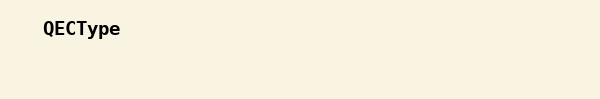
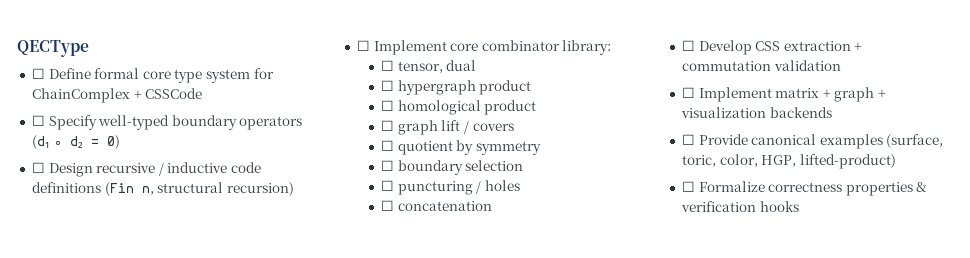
+ ☐ Define formal core type system for ChainComplex + CSSCode
+ ☐ Specify well-typed boundary operators (d₁ ∘ d₂ = 0)
+ ☐ Design recursive / inductive code definitions (Fin n, structural recursion)
+ ☐ Implement core combinator library:
+ ☐ tensor, dual
+ ☐ hypergraph product
+ ☐ homological product
+ ☐ graph lift / covers
+ ☐ quotient by symmetry
+ ☐ boundary selection
+ ☐ puncturing / holes
+ ☐ concatenation
+ ☐ Develop CSS extraction + commutation validation
+ ☐ Implement matrix + graph + visualization backends
+ ☐ Provide canonical examples (surface, toric, color, HGP, lifted-product)
+ ☐ Formalize correctness properties & verification hooks

